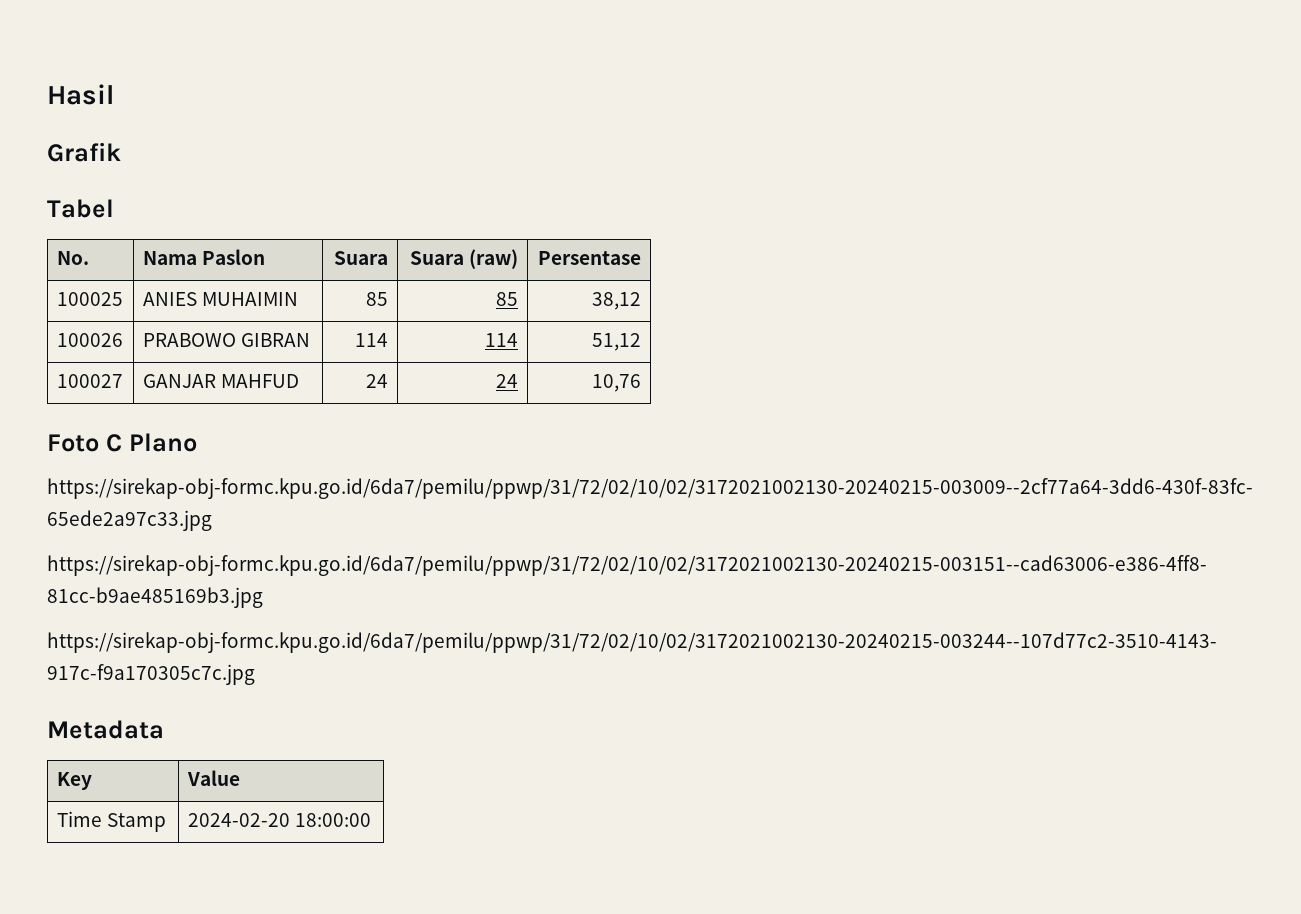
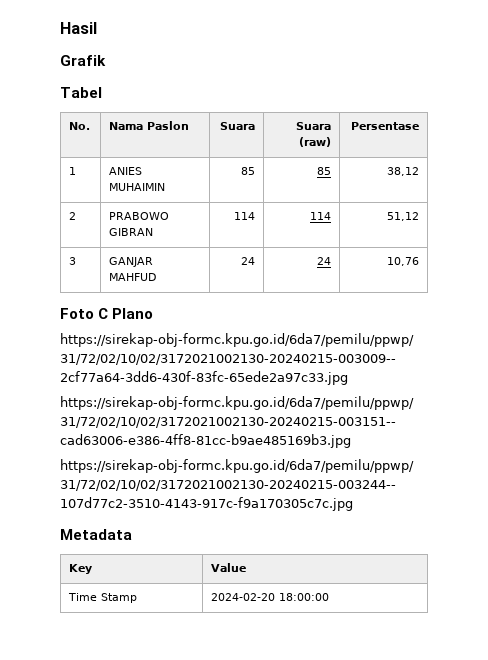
- 100025 | ANIES MUHAIMIN | 85 | 85 | 38,12
+ 1 | ANIES MUHAIMIN | 85 | 85 | 38,12
- 100026 | PRABOWO GIBRAN | 114 | 114 | 51,12
+ 2 | PRABOWO GIBRAN | 114 | 114 | 51,12
- 100027 | GANJAR MAHFUD | 24 | 24 | 10,76
+ 3 | GANJAR MAHFUD | 24 | 24 | 10,76

